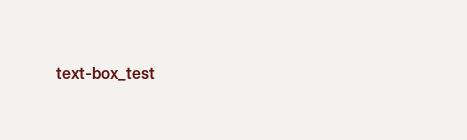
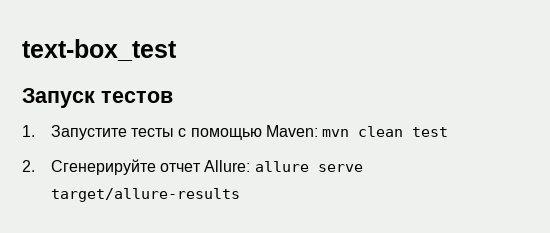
+ Запуск тестов
+ 1. Запустите тесты с помощью Maven: mvn clean test
+ 2. Сгенерируйте отчет Allure: allure serve target/allure-results

